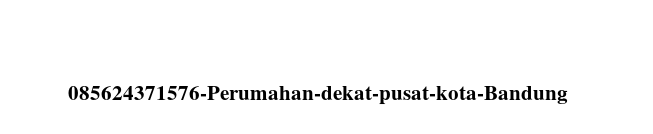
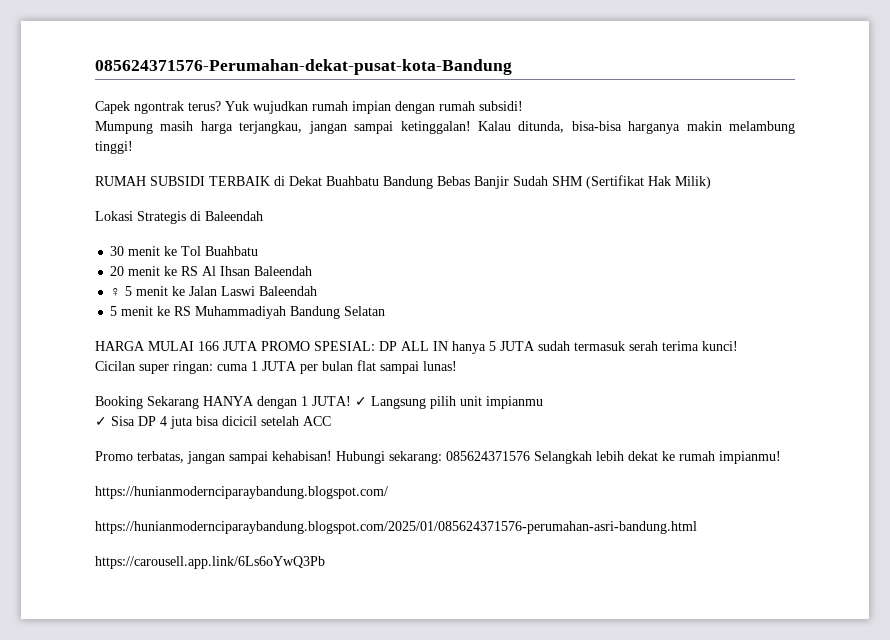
+ Capek ngontrak terus? Yuk wujudkan rumah impian dengan rumah subsidi!
+ Mumpung masih harga terjangkau, jangan sampai ketinggalan! Kalau ditunda, bisa-bisa harganya makin melambung tinggi!
+ RUMAH SUBSIDI TERBAIK di Dekat Buahbatu Bandung Bebas Banjir Sudah SHM (Sertifikat Hak Milik)
+ Lokasi Strategis di Baleendah
+ 30 menit ke Tol Buahbatu
+ 20 menit ke RS Al Ihsan Baleendah
+ ♀ 5 menit ke Jalan Laswi Baleendah
+ 5 menit ke RS Muhammadiyah Bandung Selatan
+ HARGA MULAI 166 JUTA PROMO SPESIAL: DP ALL IN hanya 5 JUTA sudah termasuk serah terima kunci!
+ Cicilan super ringan: cuma 1 JUTA per bulan flat sampai lunas!
+ Booking Sekarang HANYA dengan 1 JUTA! ✓ Langsung pilih unit impianmu
+ ✓ Sisa DP 4 juta bisa dicicil setelah ACC
+ Promo terbatas, jangan sampai kehabisan! Hubungi sekarang: 085624371576 Selangkah lebih dekat ke rumah impianmu!
+ https://hunianmodernciparaybandung.blogspot.com/
+ https://hunianmodernciparaybandung.blogspot.com/2025/01/085624371576-perumahan-asri-bandung.html
+ https://carousell.app.link/6Ls6oYwQ3Pb

